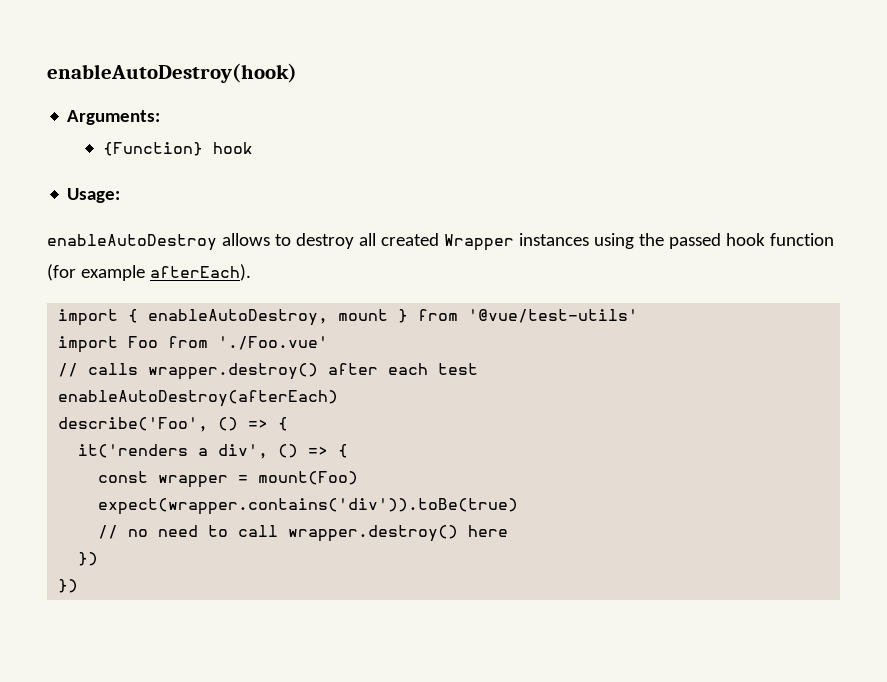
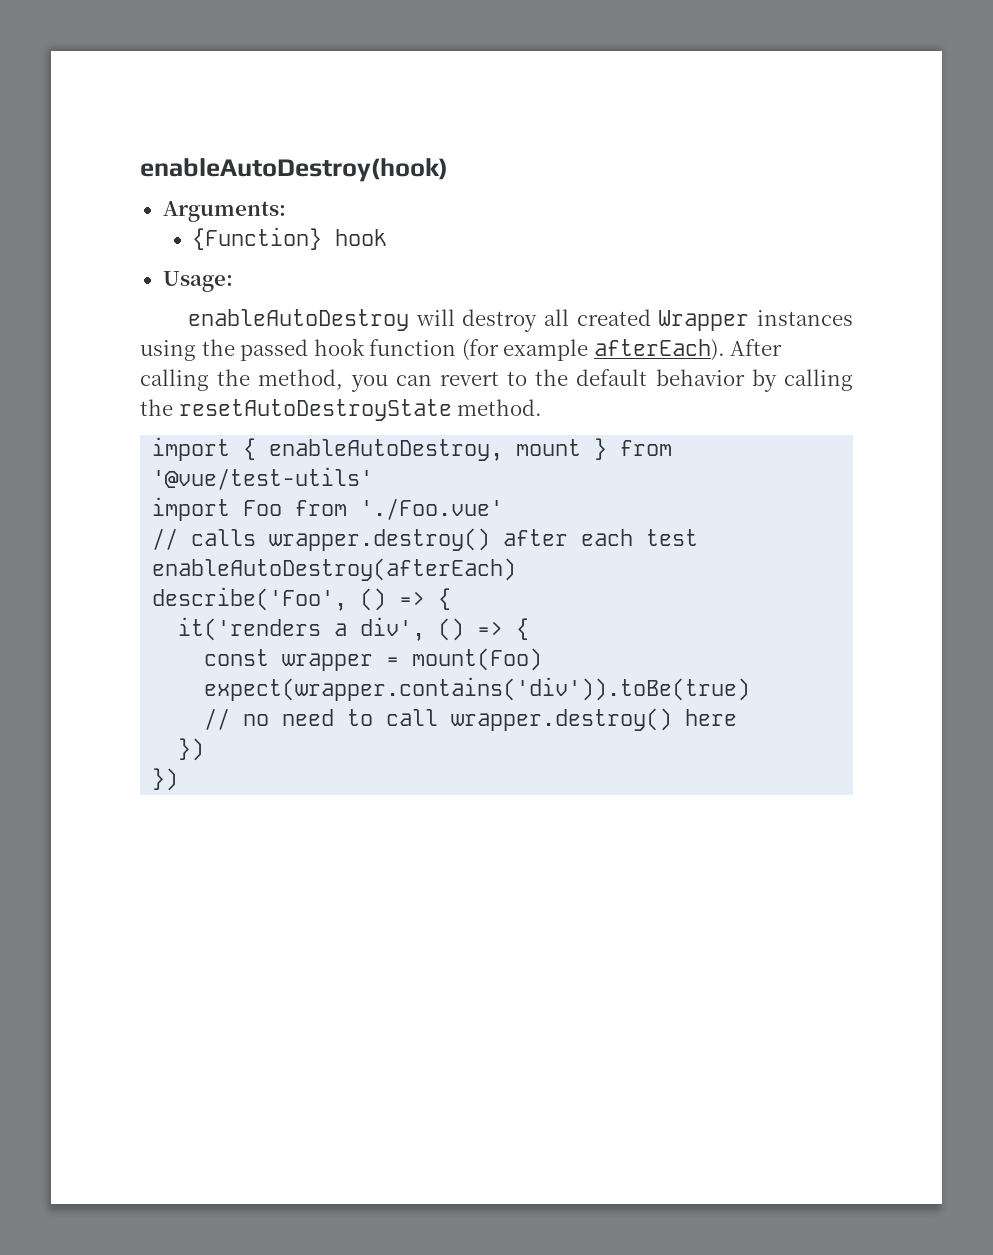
- enableAutoDestroy allows to destroy all created Wrapper instances using the passed hook function (for example afterEach).
+ enableAutoDestroy will destroy all created Wrapper instances using the passed hook function (for example afterEach). After calling the method, you can revert to the default behavior by calling the resetAutoDestroyState method.

